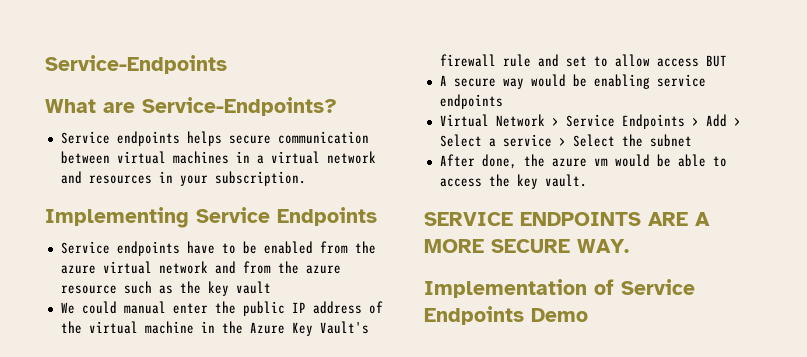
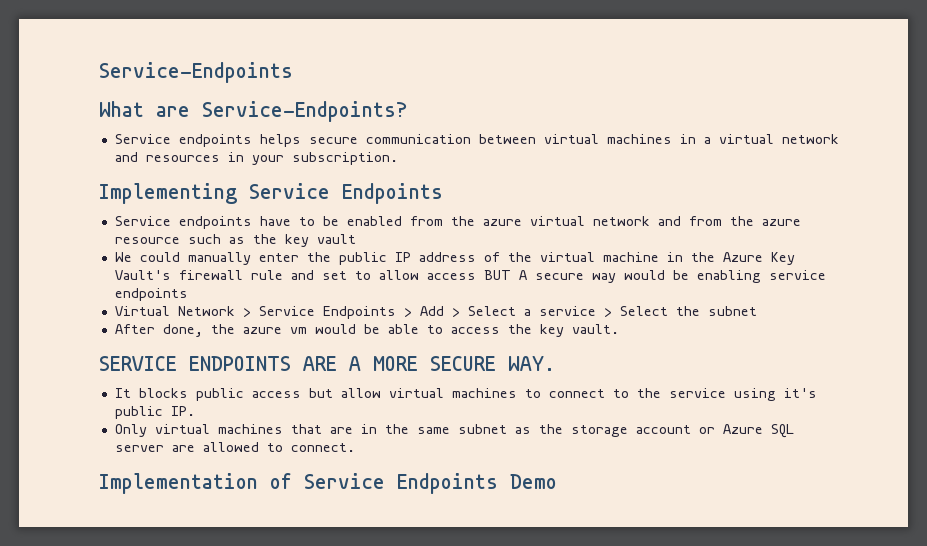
- We could manual enter the public IP address of the virtual machine in the Azure Key Vault's firewall rule and set to allow access BUT
- A secure way would be enabling service endpoints
+ We could manually enter the public IP address of the virtual machine in the Azure Key Vault's firewall rule and set to allow access BUT A secure way would be enabling service endpoints
+ It blocks public access but allow virtual machines to connect to the service using it's public IP.
+ Only virtual machines that are in the same subnet as the storage account or Azure SQL server are allowed to connect.

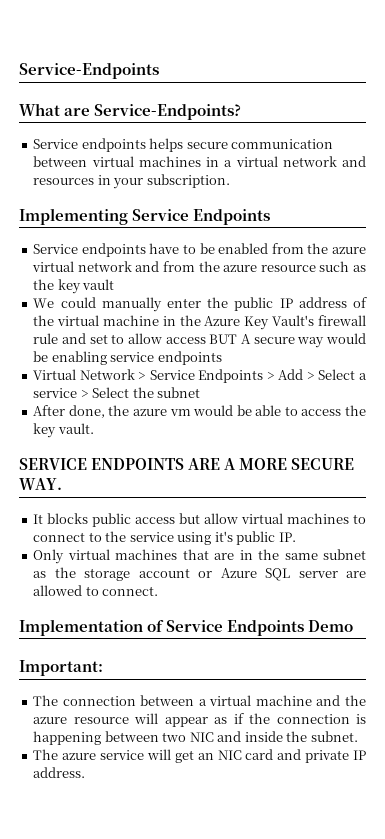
+ Important:
+ The connection between a virtual machine and the azure resource will appear as if the connection is happening between two NIC and inside the subnet.
+ The azure service will get an NIC card and private IP address.

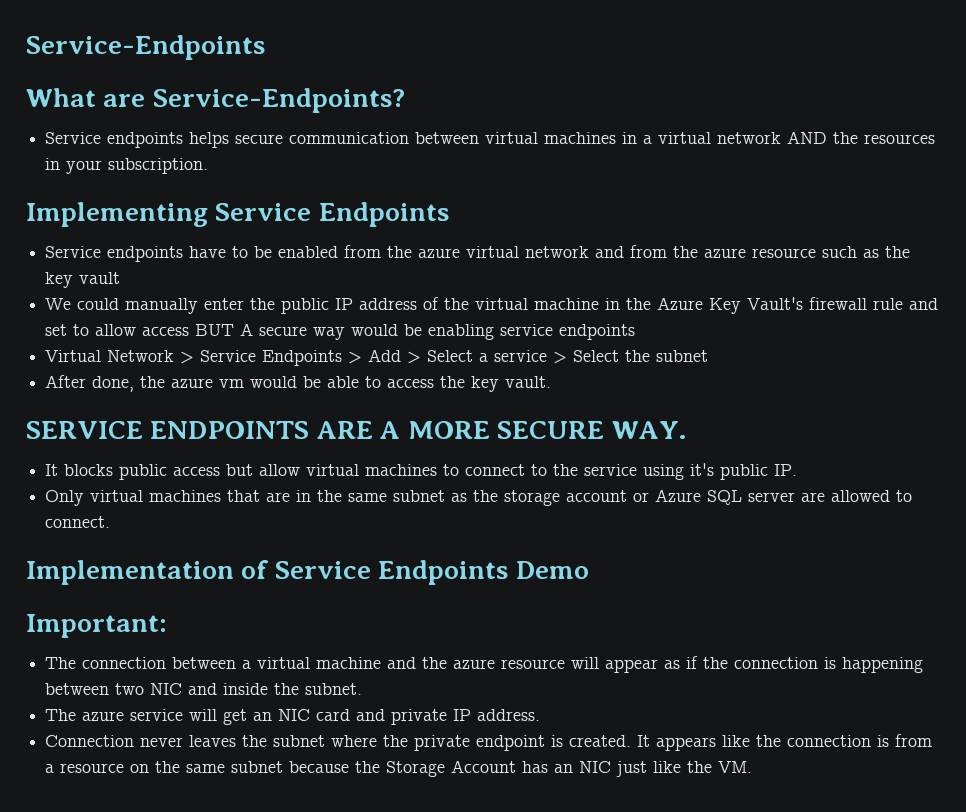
- Service endpoints helps secure communication between virtual machines in a virtual network and resources in your subscription.
+ Service endpoints helps secure communication between virtual machines in a virtual network AND the resources in your subscription.
+ Connection never leaves the subnet where the private endpoint is created. It appears like the connection is from a resource on the same subnet because the Storage Account has an NIC just like the VM.

